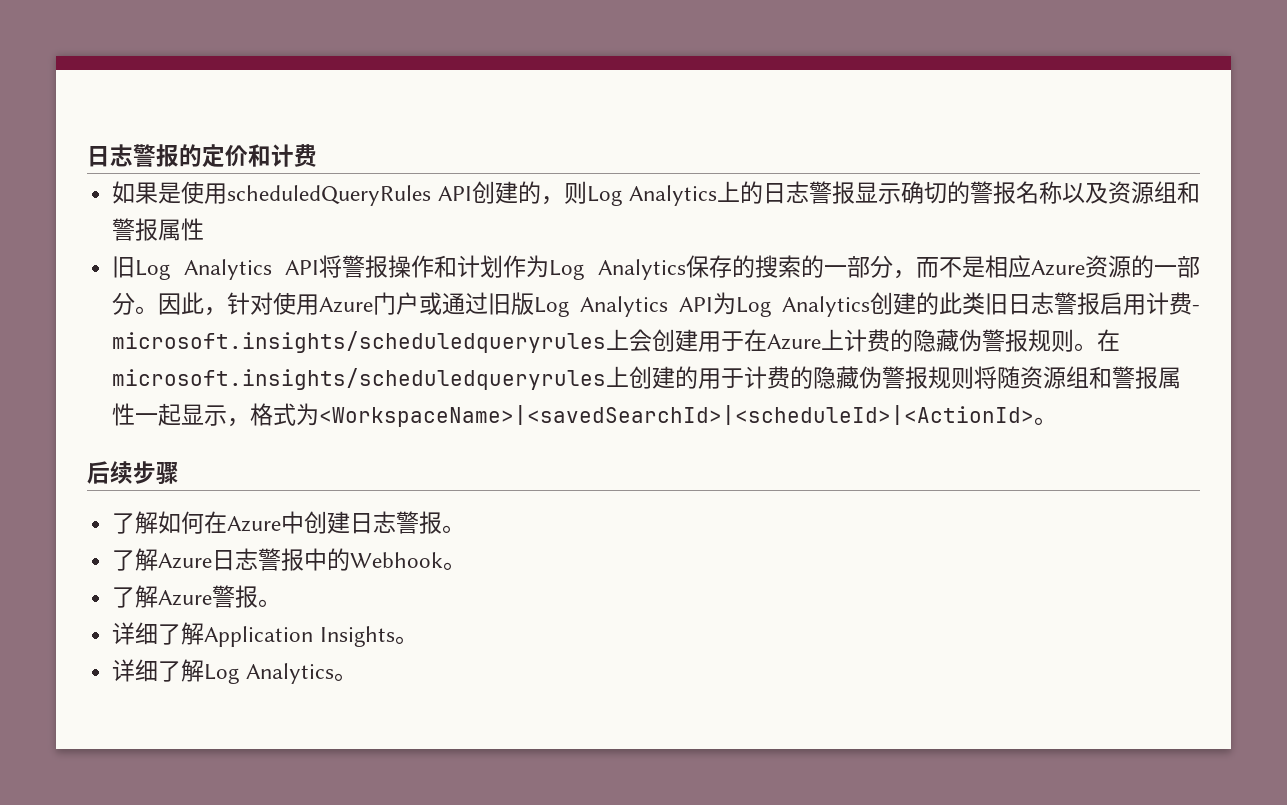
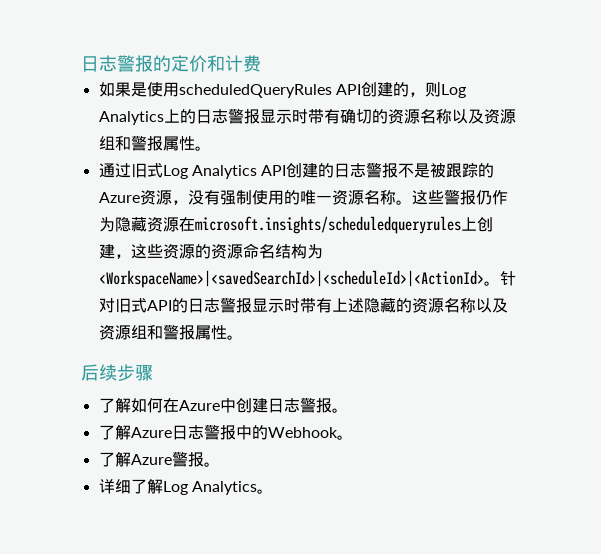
- 如果是使用scheduledQueryRules API创建的，则Log Analytics上的日志警报显示确切的警报名称以及资源组和警报属性
- 旧Log Analytics API将警报操作和计划作为Log Analytics保存的搜索的一部分，而不是相应Azure资源的一部分。因此，针对使用Azure门户或通过旧版Log Analytics API为Log Analytics创建的此类旧日志警报启用计费- microsoft.insights/scheduledqueryrules上会创建用于在Azure上计费的隐藏伪警报规则。在microsoft.insights/scheduledqueryrules上创建的用于计费的隐藏伪警报规则将随资源组和警报属性一起显示，格式为<WorkspaceName>|<savedSearchId>|<scheduleId>|<ActionId>。
+ 如果是使用scheduledQueryRules API创建的，则Log Analytics上的日志警报显示时带有确切的资源名称以及资源组和警报属性。
+ 通过旧式Log Analytics API创建的日志警报不是被跟踪的Azure资源，没有强制使用的唯一资源名称。这些警报仍作为隐藏资源在microsoft.insights/scheduledqueryrules上创建，这些资源的资源命名结构为<WorkspaceName>|<savedSearchId>|<scheduleId>|<ActionId>。针对旧式API的日志警报显示时带有上述隐藏的资源名称以及资源组和警报属性。
- 详细了解Application Insights。

